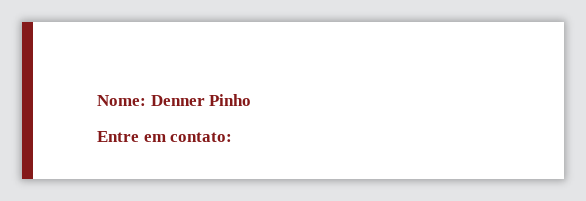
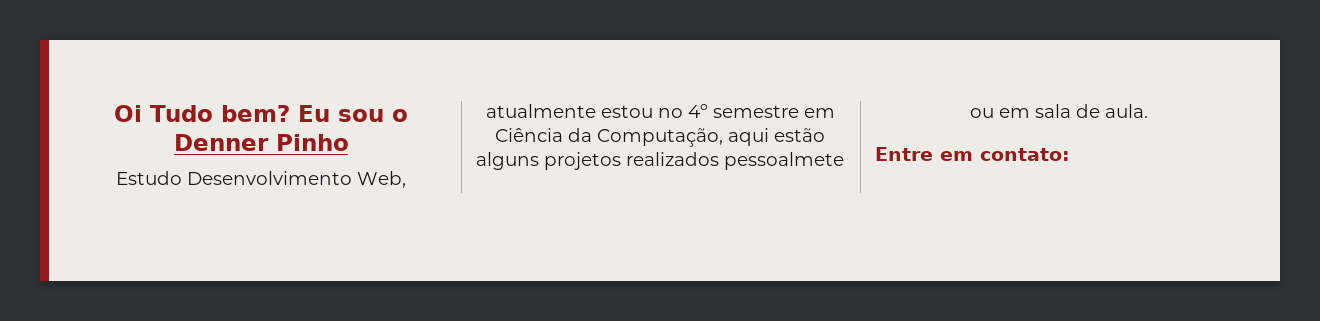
- Nome: Denner Pinho
+ Oi Tudo bem? Eu sou o Denner Pinho
+ Estudo Desenvolvimento Web, atualmente estou no 4º semestre em Ciência da Computação, aqui estão alguns projetos realizados pessoalmete ou em sala de aula.

